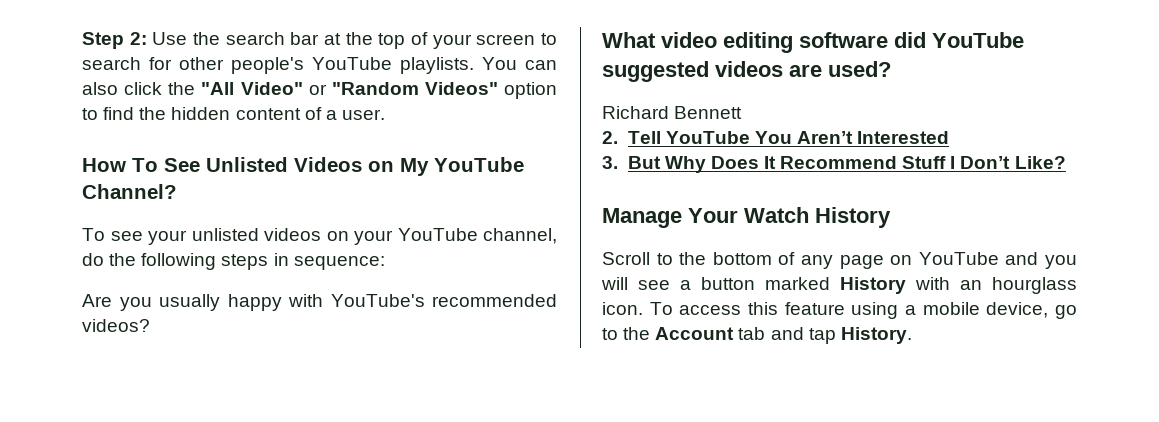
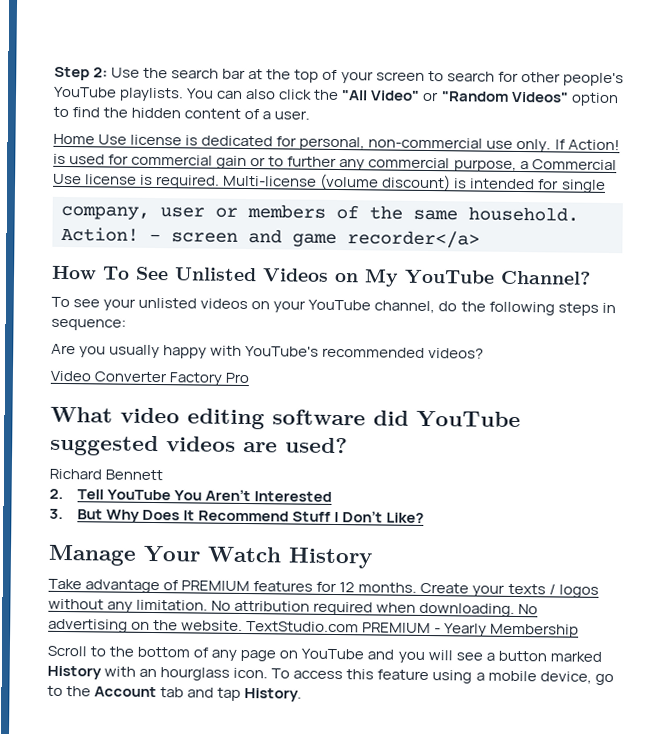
+ Home Use license is dedicated for personal, non-commercial use only. If Action! is used for commercial gain or to further any commercial purpose, a Commercial Use license is required. Multi-license (volume discount) is intended for single
+ company, user or members of the same household. Action! - screen and game recorder</a>
+ Video Converter Factory Pro
+ Take advantage of PREMIUM features for 12 months. Create your texts / logos without any limitation. No attribution required when downloading. No advertising on the website. TextStudio.com PREMIUM - Yearly Membership

